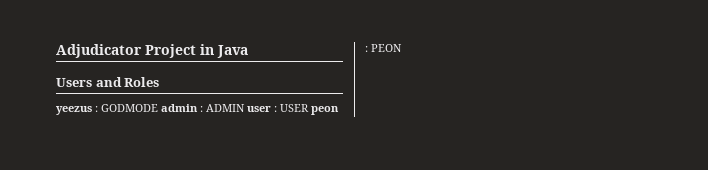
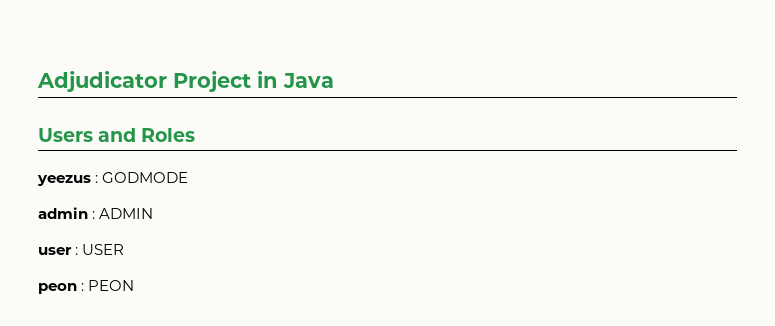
- yeezus : GODMODE admin : ADMIN user : USER peon : PEON
+ yeezus : GODMODE
+ admin : ADMIN
+ user : USER
+ peon : PEON

